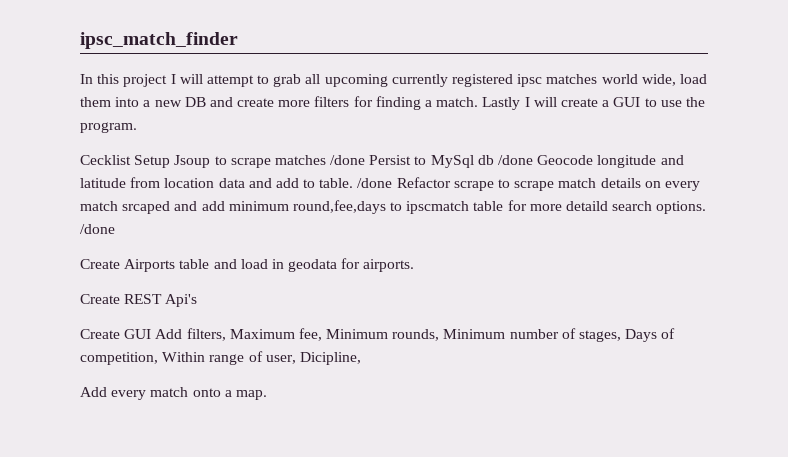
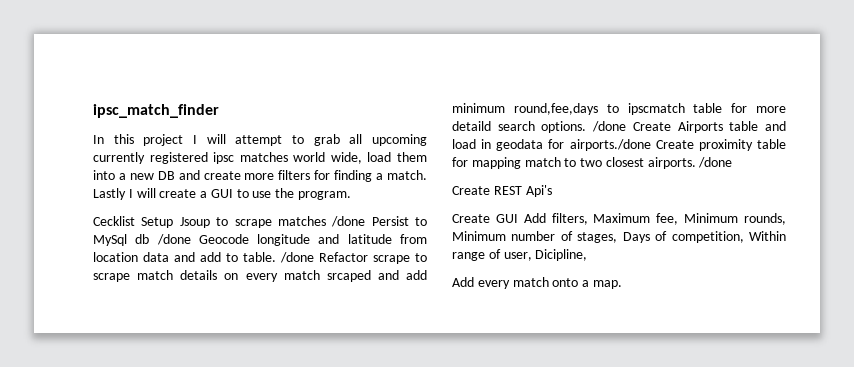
- /done Refactor scrape to scrape match details on every match srcaped and add minimum round,fee,days to ipscmatch table for more detaild search options. /done
- Create Airports table and load in geodata for airports.
+ /done Refactor scrape to scrape match details on every match srcaped and add minimum round,fee,days to ipscmatch table for more detaild search options. /done Create Airports table and load in geodata for airports./done Create proximity table for mapping match to two closest airports. /done

